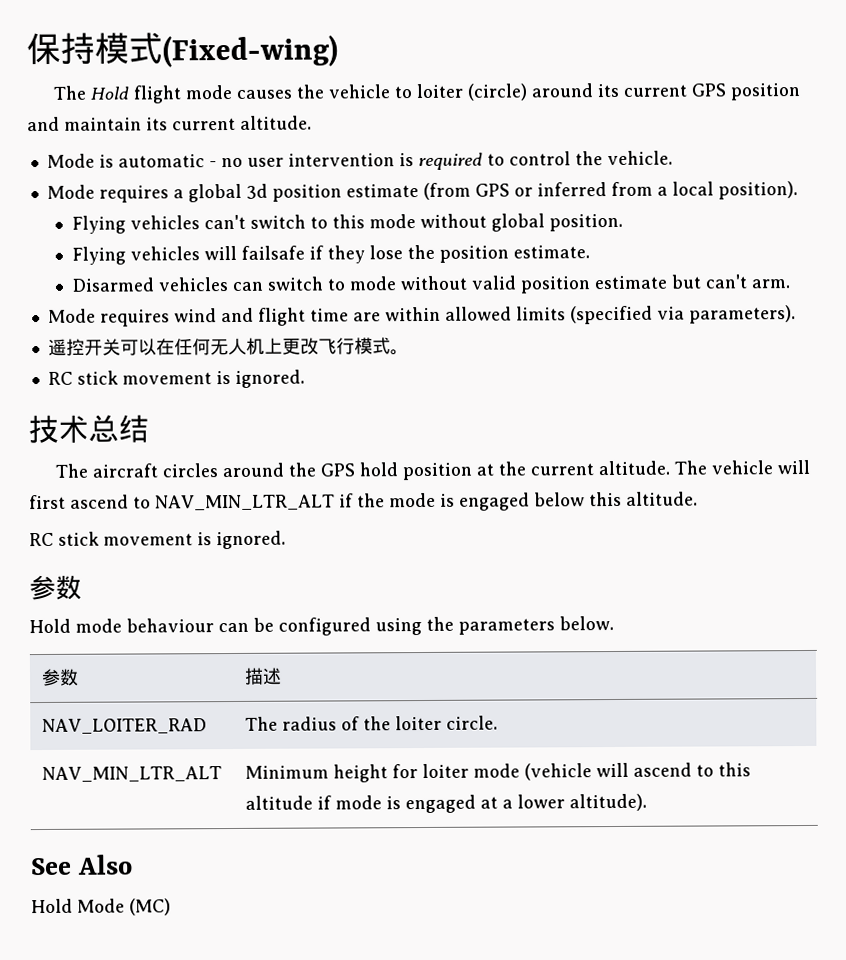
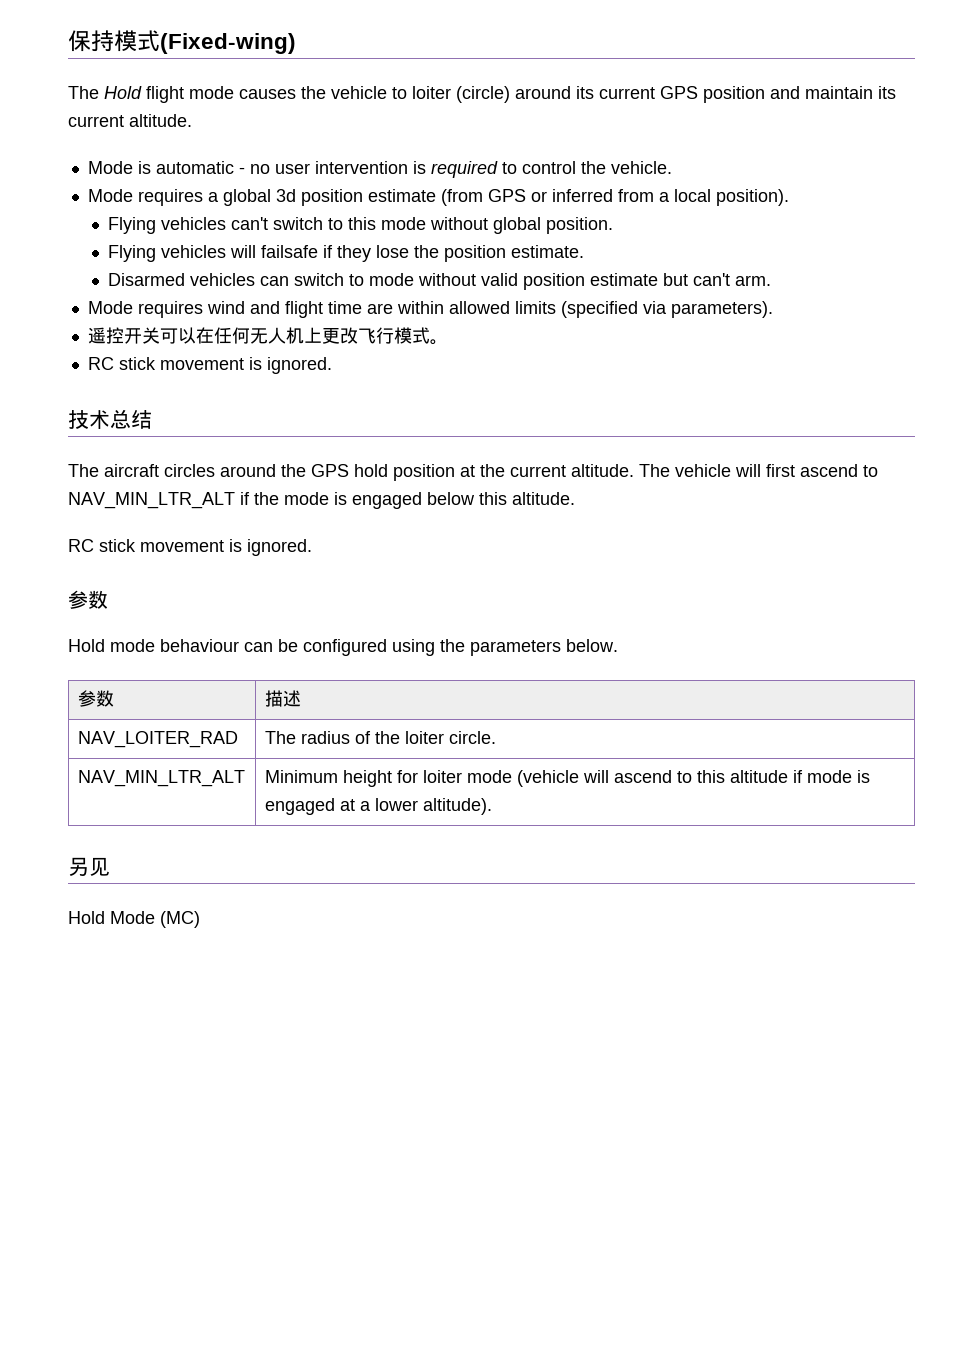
- See Also
+ 另见

